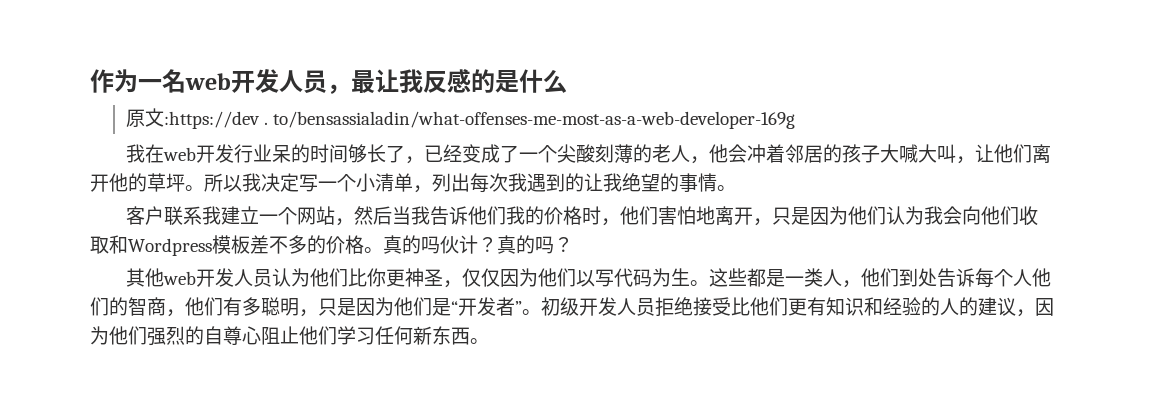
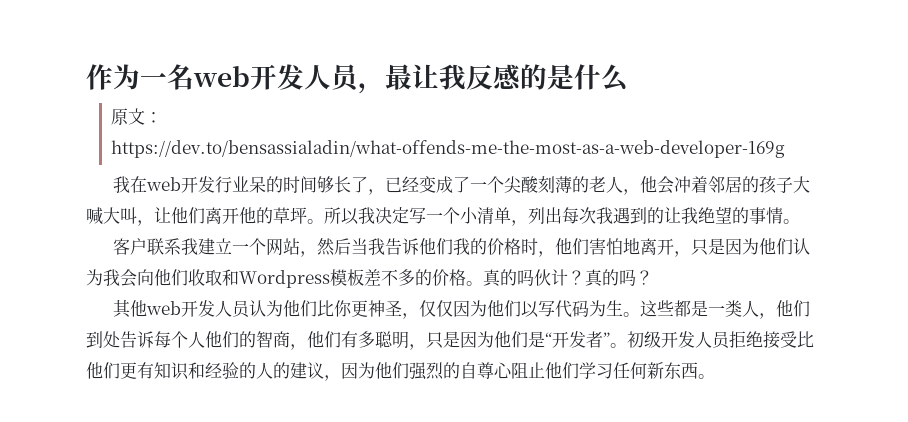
- 原文:https://dev . to/bensassialadin/what-offenses-me-most-as-a-web-developer-169g
+ 原文：https://dev.to/bensassialadin/what-offends-me-the-most-as-a-web-developer-169g

